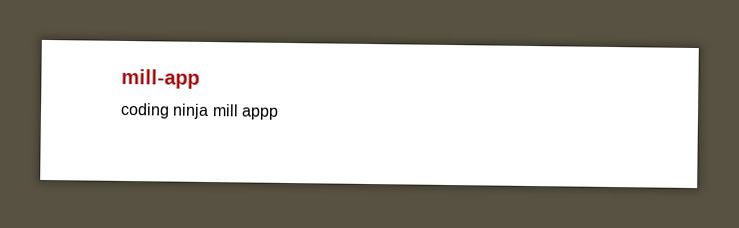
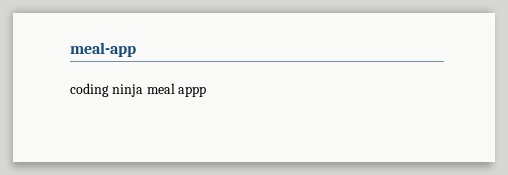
- mill-app
+ meal-app
- coding ninja mill appp
+ coding ninja meal appp

